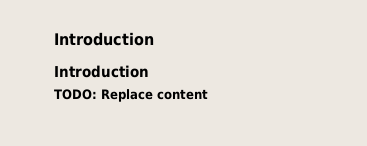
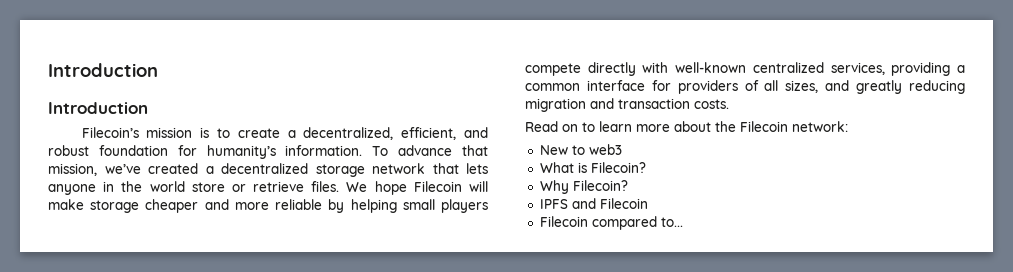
- TODO: Replace content
+ Filecoin’s mission is to create a decentralized, efficient, and robust foundation for humanity’s information. To advance that mission, we’ve created a decentralized storage network that lets anyone in the world store or retrieve files. We hope Filecoin will make storage cheaper and more reliable by helping small players compete directly with well-known centralized services, providing a common interface for providers of all sizes, and greatly reducing migration and transaction costs.
+ Read on to learn more about the Filecoin network:
+ New to web3
+ What is Filecoin?
+ Why Filecoin?
+ IPFS and Filecoin
+ Filecoin compared to...

